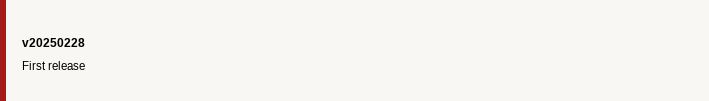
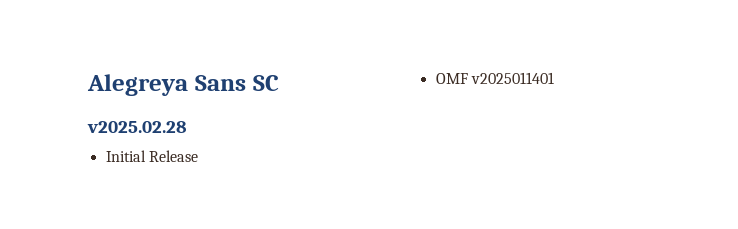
- v20250228
- First release
+ Alegreya Sans SC
+ v2025.02.28
+ Initial Release
+ OMF v2025011401

